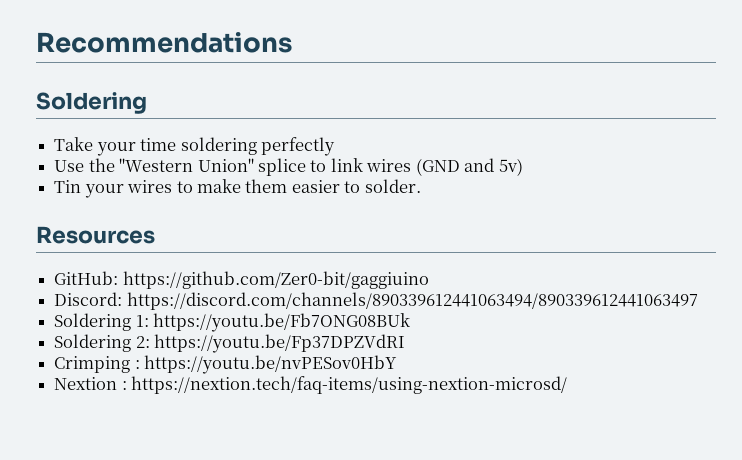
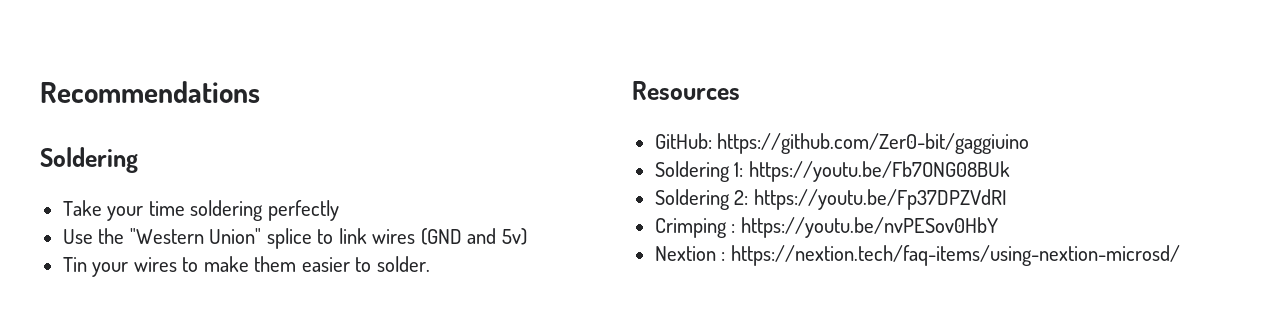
- Discord: https://discord.com/channels/890339612441063494/890339612441063497

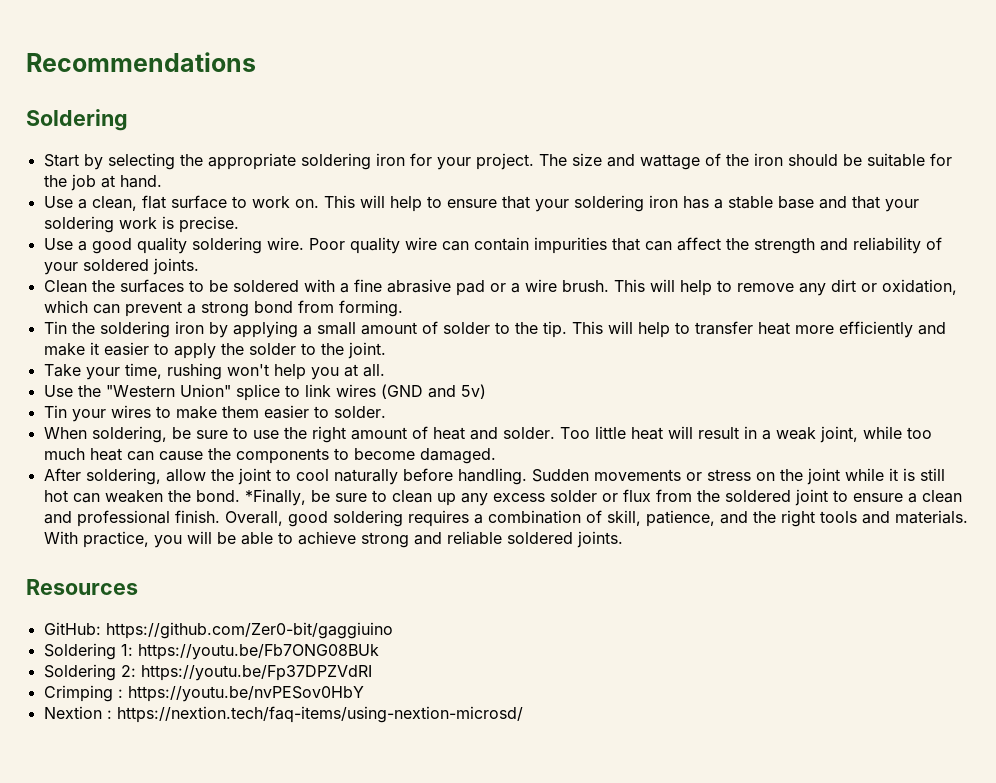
- Take your time soldering perfectly
+ Start by selecting the appropriate soldering iron for your project. The size and wattage of the iron should be suitable for the job at hand.
+ Use a clean, flat surface to work on. This will help to ensure that your soldering iron has a stable base and that your soldering work is precise.
+ Use a good quality soldering wire. Poor quality wire can contain impurities that can affect the strength and reliability of your soldered joints.
+ Clean the surfaces to be soldered with a fine abrasive pad or a wire brush. This will help to remove any dirt or oxidation, which can prevent a strong bond from forming.
+ Tin the soldering iron by applying a small amount of solder to the tip. This will help to transfer heat more efficiently and make it easier to apply the solder to the joint.
+ Take your time, rushing won't help you at all.
+ When soldering, be sure to use the right amount of heat and solder. Too little heat will result in a weak joint, while too much heat can cause the components to become damaged.
+ After soldering, allow the joint to cool naturally before handling. Sudden movements or stress on the joint while it is still hot can weaken the bond. *Finally, be sure to clean up any excess solder or flux from the soldered joint to ensure a clean and professional finish. Overall, good soldering requires a combination of skill, patience, and the right tools and materials. With practice, you will be able to achieve strong and reliable soldered joints.

